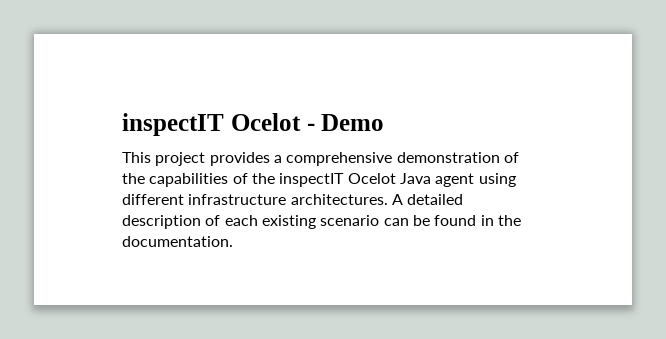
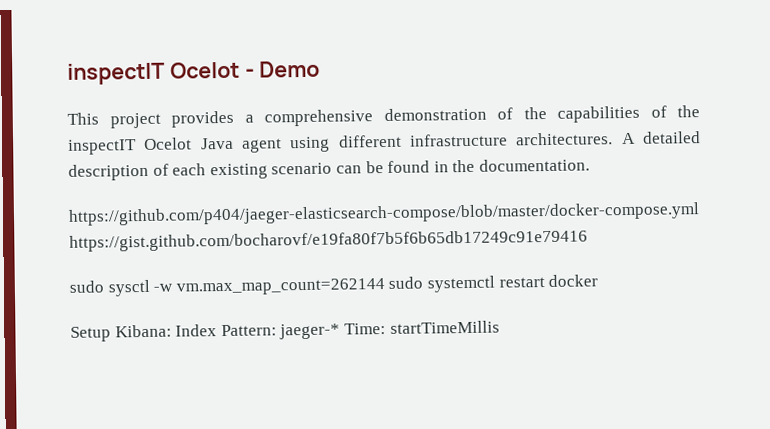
+ https://github.com/p404/jaeger-elasticsearch-compose/blob/master/docker-compose.yml https://gist.github.com/bocharovf/e19fa80f7b5f6b65db17249c91e79416
+ sudo sysctl -w vm.max_map_count=262144 sudo systemctl restart docker
+ Setup Kibana: Index Pattern: jaeger-* Time: startTimeMillis

